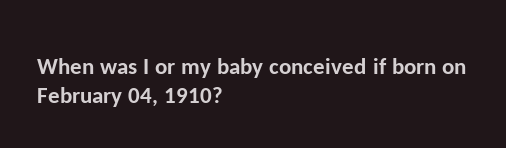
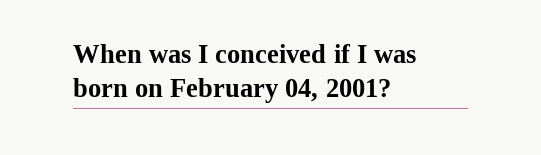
- When was I or my baby conceived if born on February 04, 1910?
+ When was I conceived if I was born on February 04, 2001?

